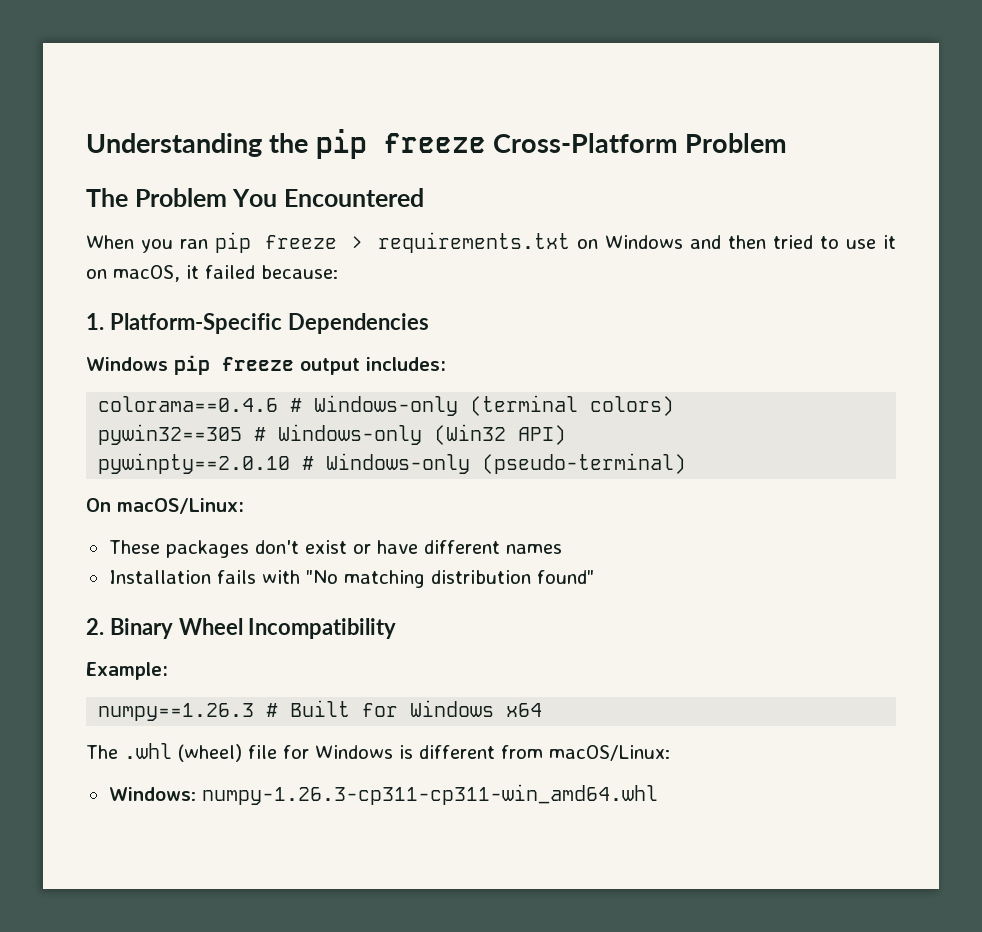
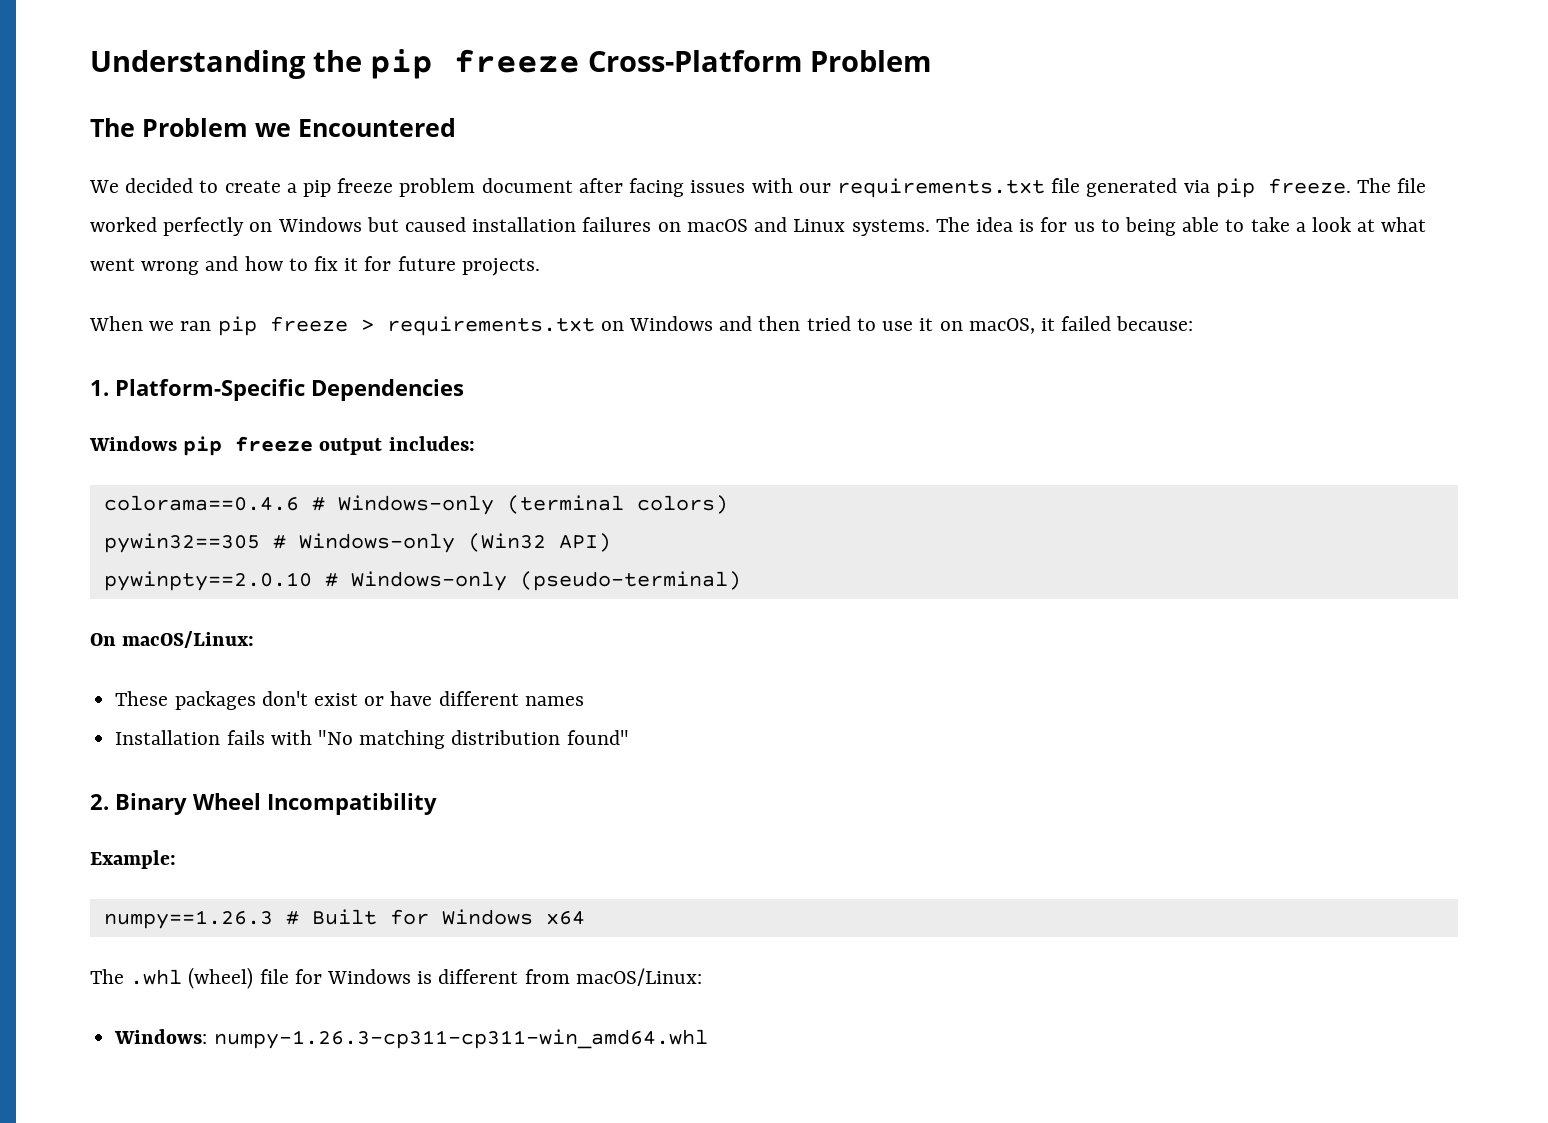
- The Problem You Encountered
+ The Problem we Encountered
+ We decided to create a pip freeze problem document after facing issues with our requirements.txt file generated via pip freeze. The file worked perfectly on Windows but caused installation failures on macOS and Linux systems. The idea is for us to being able to take a look at what went wrong and how to fix it for future projects.
- When you ran pip freeze > requirements.txt on Windows and then tried to use it on macOS, it failed because:
+ When we ran pip freeze > requirements.txt on Windows and then tried to use it on macOS, it failed because:

